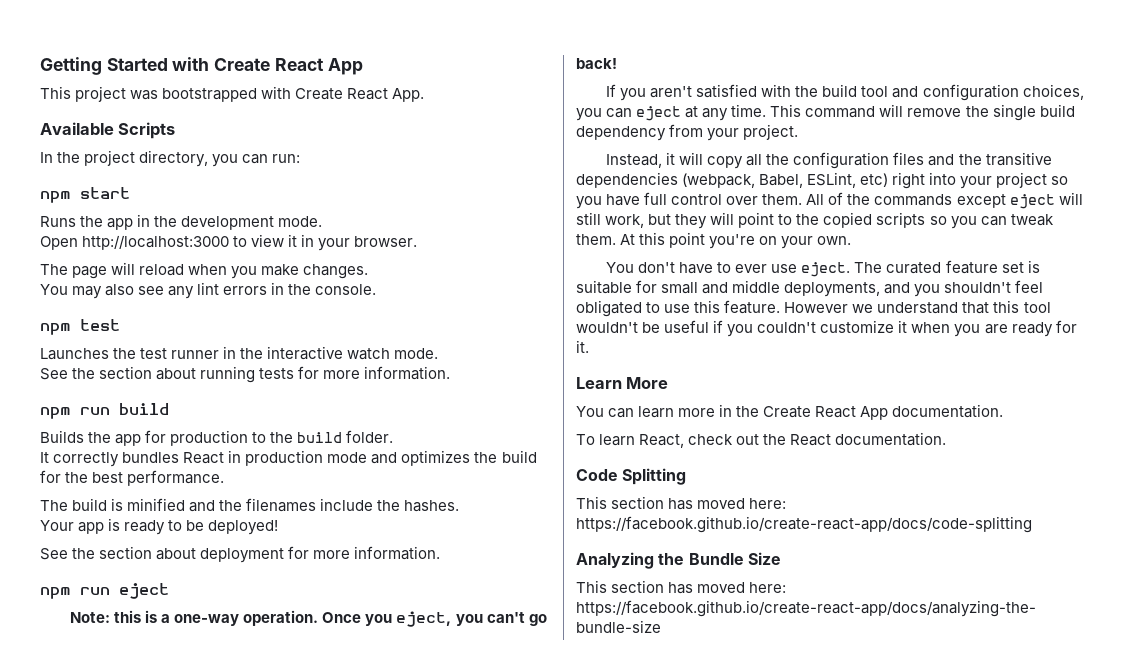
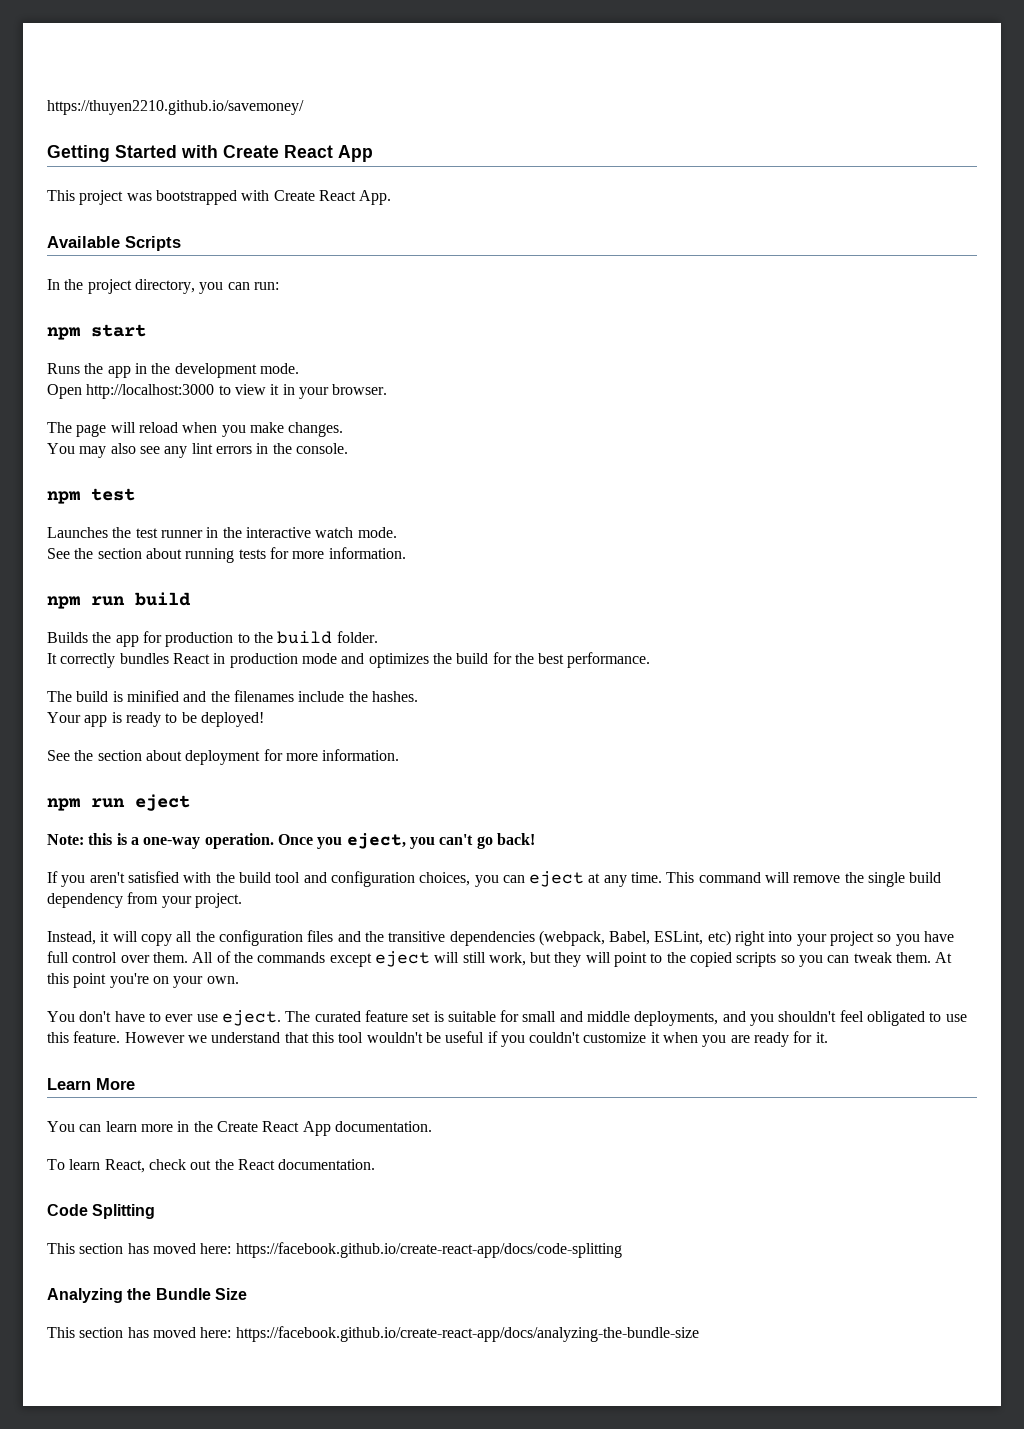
+ https://thuyen2210.github.io/savemoney/

